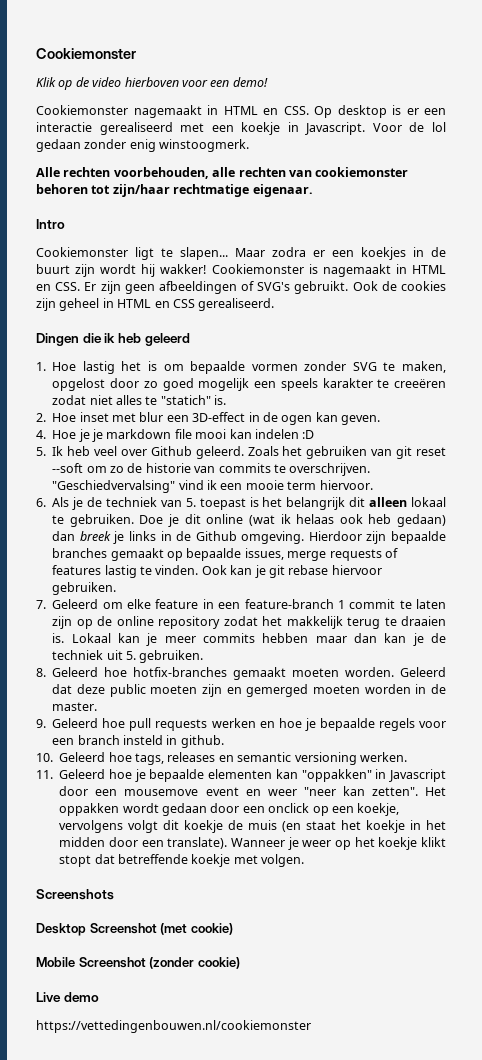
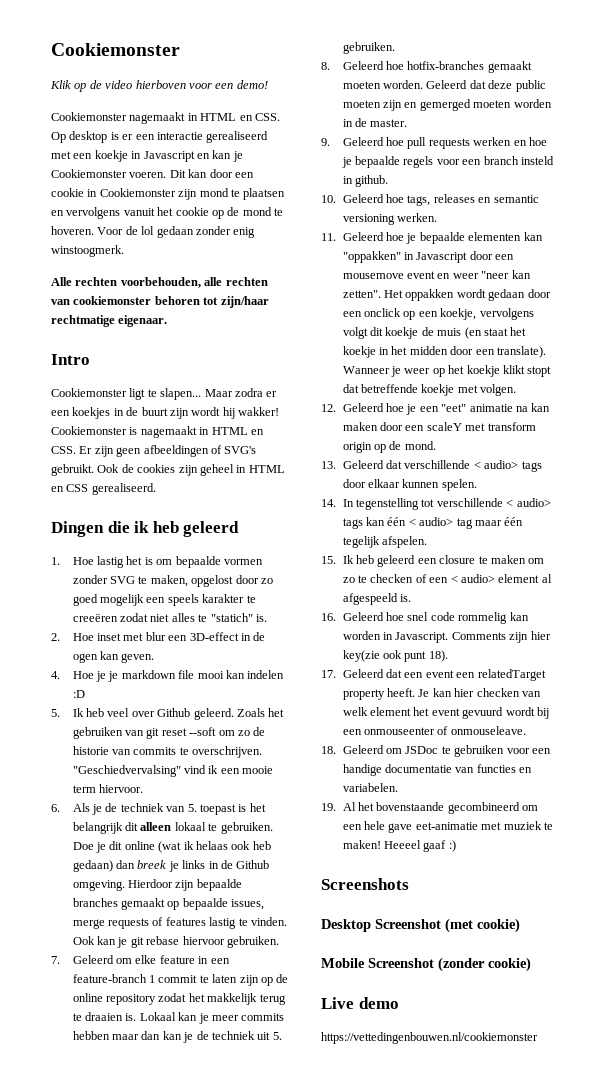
- Cookiemonster nagemaakt in HTML en CSS. Op desktop is er een interactie gerealiseerd met een koekje in Javascript.
+ Cookiemonster nagemaakt in HTML en CSS. Op desktop is er een interactie gerealiseerd met een koekje in Javascript en kan je Cookiemonster voeren. Dit kan door een cookie in Cookiemonster zijn mond te plaatsen en vervolgens vanuit het cookie op de mond te hoveren.
+ 12. Geleerd hoe je een "eet" animatie na kan maken door een scaleY met transform origin op de mond.
+ 13. Geleerd dat verschillende < audio> tags door elkaar kunnen spelen.
+ 14. In tegenstelling tot verschillende < audio> tags kan één < audio> tag maar één tegelijk afspelen.
+ 15. Ik heb geleerd een closure te maken om zo te checken of een < audio> element al afgespeeld is.
+ 16. Geleerd hoe snel code rommelig kan worden in Javascript. Comments zijn hier key(zie ook punt 18).
+ 17. Geleerd dat een event een relatedTarget property heeft. Je kan hier checken van welk element het event gevuurd wordt bij een onmouseenter of onmouseleave.
+ 18. Geleerd om JSDoc te gebruiken voor een handige documentatie van functies en variabelen.
+ 19. Al het bovenstaande gecombineerd om een hele gave eet-animatie met muziek te maken! Heeeel gaaf :)

